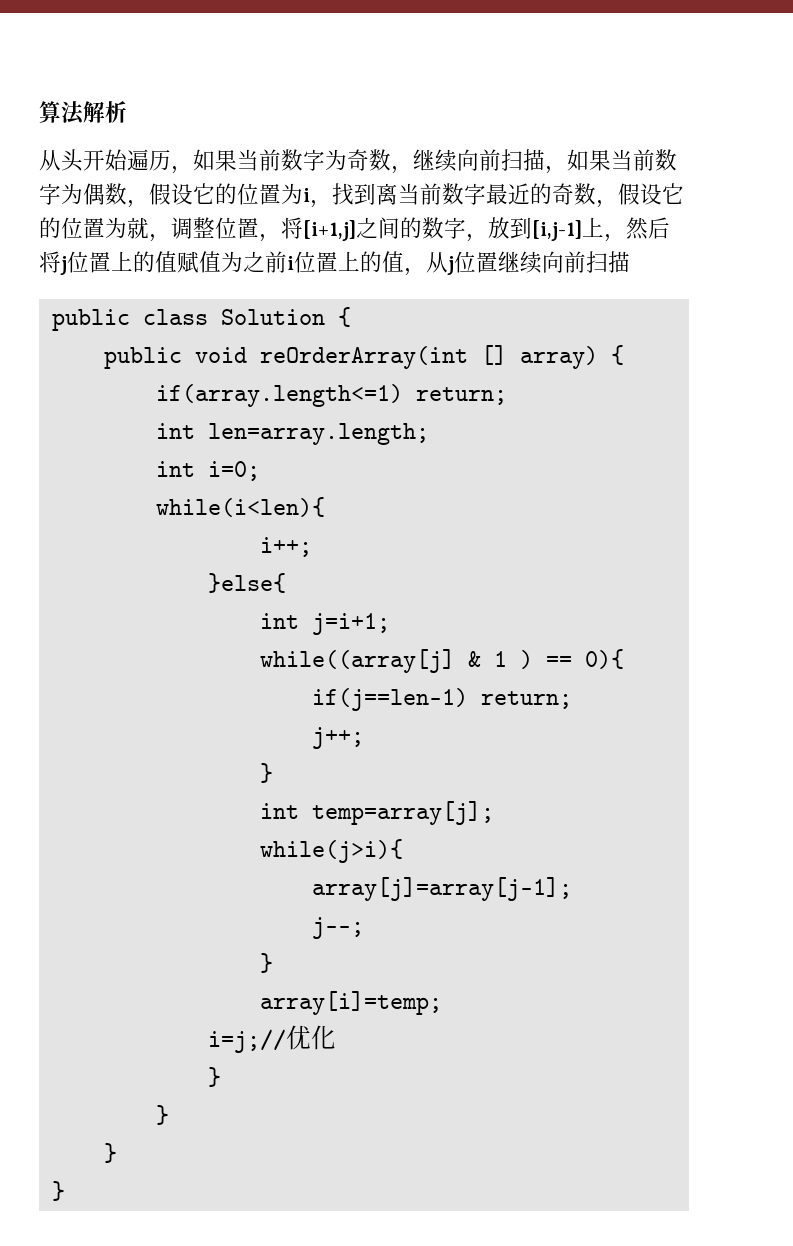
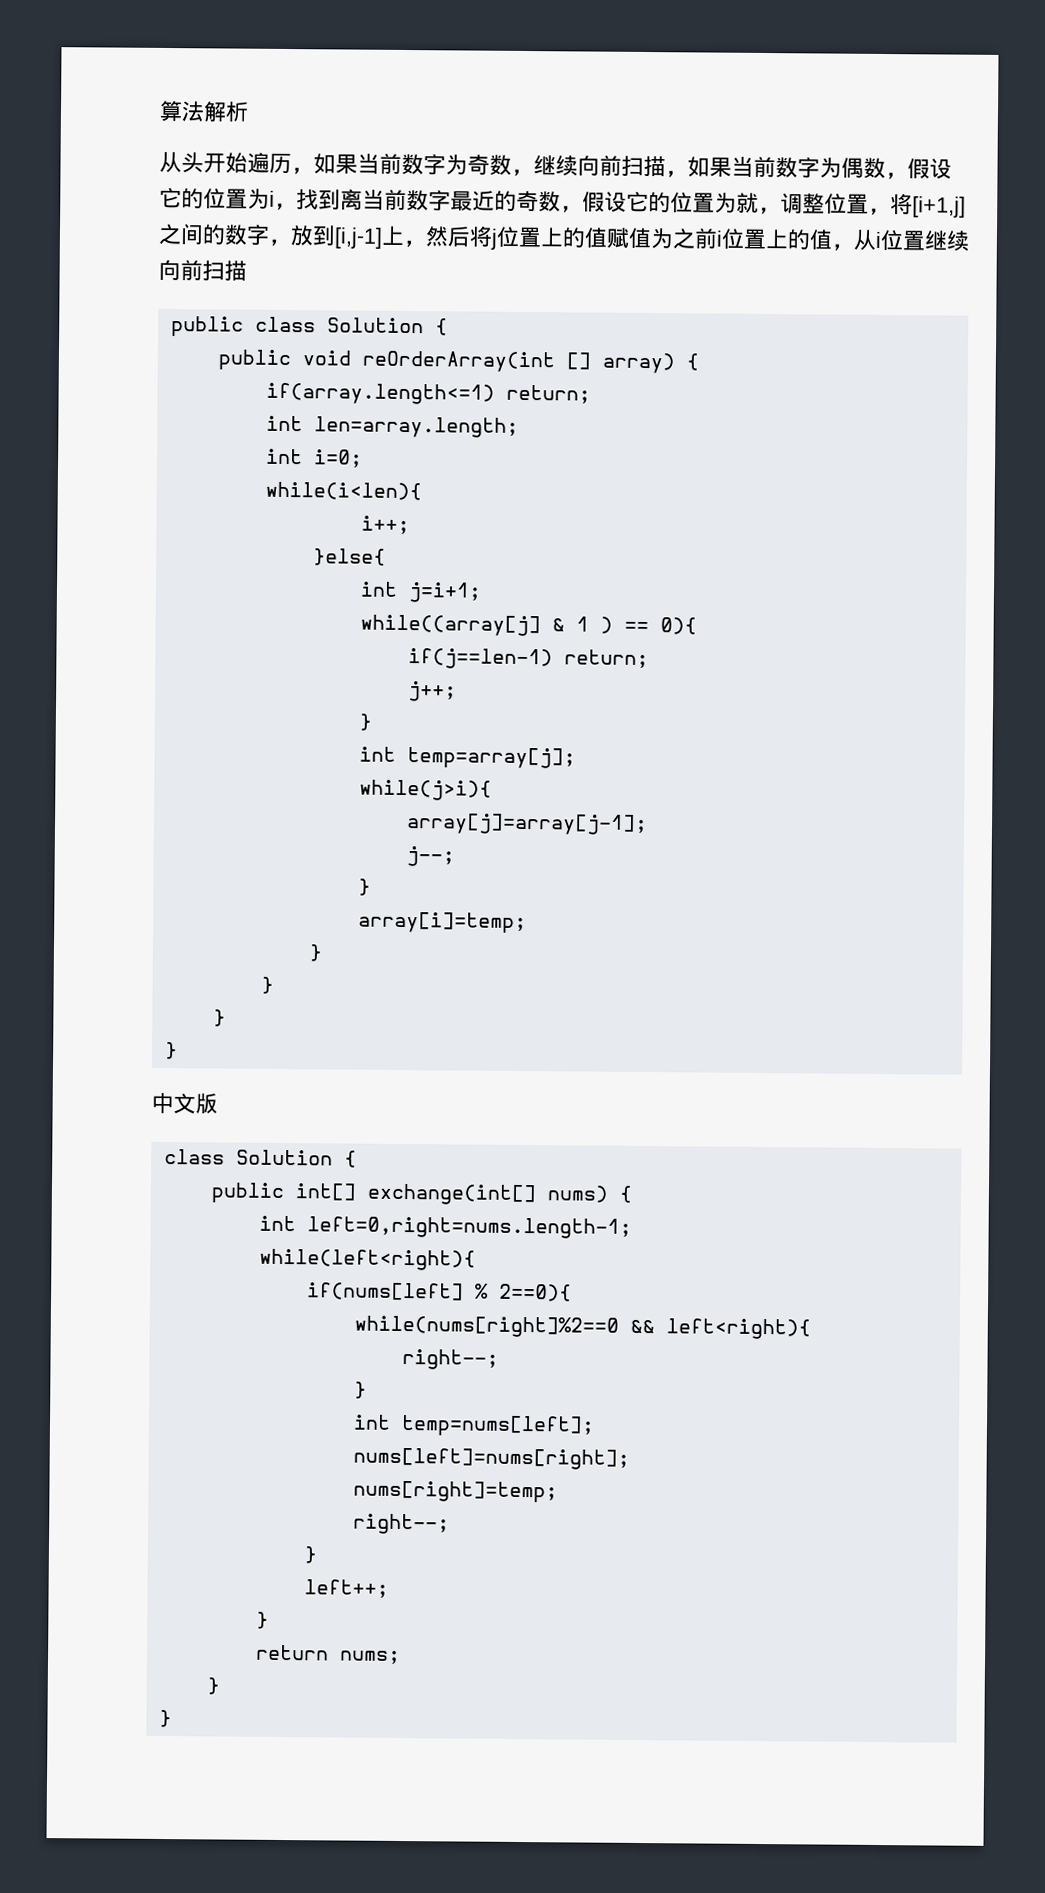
- 从头开始遍历，如果当前数字为奇数，继续向前扫描，如果当前数字为偶数，假设它的位置为i，找到离当前数字最近的奇数，假设它的位置为就，调整位置，将[i+1,j]之间的数字，放到[i,j-1]上，然后将j位置上的值赋值为之前i位置上的值，从j位置继续向前扫描
+ 从头开始遍历，如果当前数字为奇数，继续向前扫描，如果当前数字为偶数，假设它的位置为i，找到离当前数字最近的奇数，假设它的位置为就，调整位置，将[i+1,j]之间的数字，放到[i,j-1]上，然后将j位置上的值赋值为之前i位置上的值，从i位置继续向前扫描
  array[i]=temp;
- i=j;//优化
  }
  }
+ }
+ }
+ 中文版
+ class Solution {
+ public int[] exchange(int[] nums) {
+ int left=0,right=nums.length-1;
+ while(left<right){
+ if(nums[left] % 2==0){
+ while(nums[right]%2==0 && left<right){
+ right--;
+ }
+ int temp=nums[left];
+ nums[left]=nums[right];
+ nums[right]=temp;
+ right--;
+ }
+ left++;
+ }
+ return nums;

